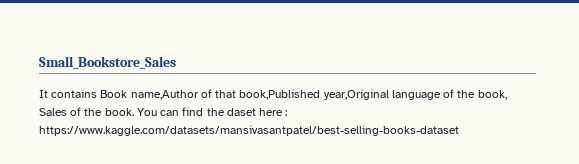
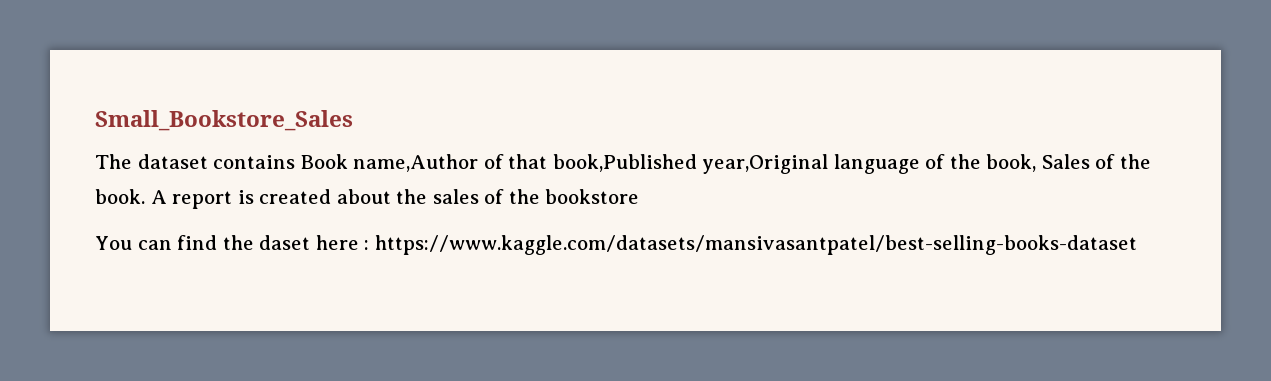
- It contains Book name,Author of that book,Published year,Original language of the book, Sales of the book. You can find the daset here : https://www.kaggle.com/datasets/mansivasantpatel/best-selling-books-dataset
+ The dataset contains Book name,Author of that book,Published year,Original language of the book, Sales of the book. A report is created about the sales of the bookstore
+ You can find the daset here : https://www.kaggle.com/datasets/mansivasantpatel/best-selling-books-dataset

